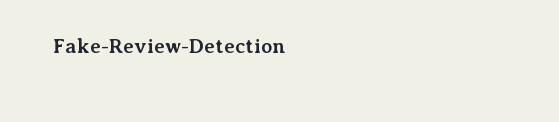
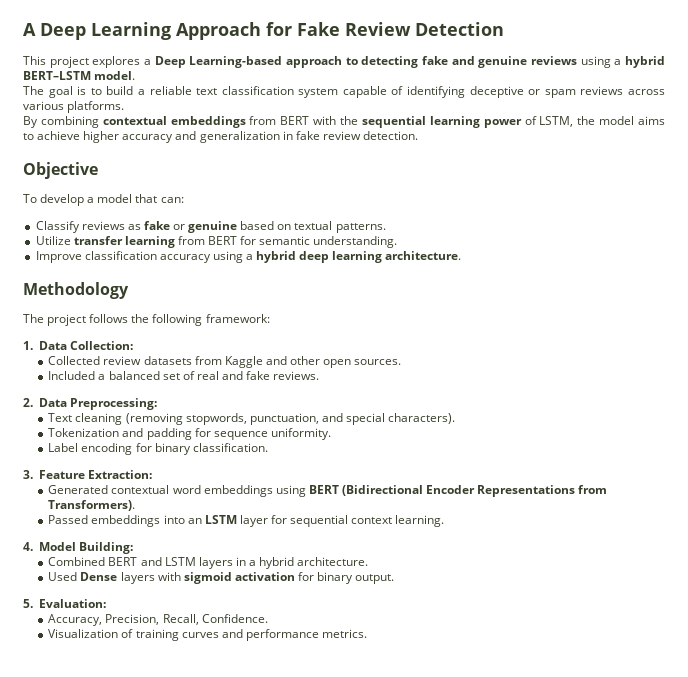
- Fake-Review-Detection
+ A Deep Learning Approach for Fake Review Detection
+ This project explores a Deep Learning-based approach to detecting fake and genuine reviews using a hybrid BERT–LSTM model.
+ The goal is to build a reliable text classification system capable of identifying deceptive or spam reviews across various platforms.
+ By combining contextual embeddings from BERT with the sequential learning power of LSTM, the model aims to achieve higher accuracy and generalization in fake review detection.
+ Objective
+ To develop a model that can:
+ Classify reviews as fake or genuine based on textual patterns.
+ Utilize transfer learning from BERT for semantic understanding.
+ Improve classification accuracy using a hybrid deep learning architecture.
+ Methodology
+ The project follows the following framework:
+ 1. Data Collection:
+ Collected review datasets from Kaggle and other open sources.
+ Included a balanced set of real and fake reviews.
+ 2. Data Preprocessing:
+ Text cleaning (removing stopwords, punctuation, and special characters).
+ Tokenization and padding for sequence uniformity.
+ Label encoding for binary classification.
+ 3. Feature Extraction:
+ Generated contextual word embeddings using BERT (Bidirectional Encoder Representations from Transformers).
+ Passed embeddings into an LSTM layer for sequential context learning.
+ 4. Model Building:
+ Combined BERT and LSTM layers in a hybrid architecture.
+ Used Dense layers with sigmoid activation for binary output.
+ 5. Evaluation:
+ Accuracy, Precision, Recall, Confidence.
+ Visualization of training curves and performance metrics.

